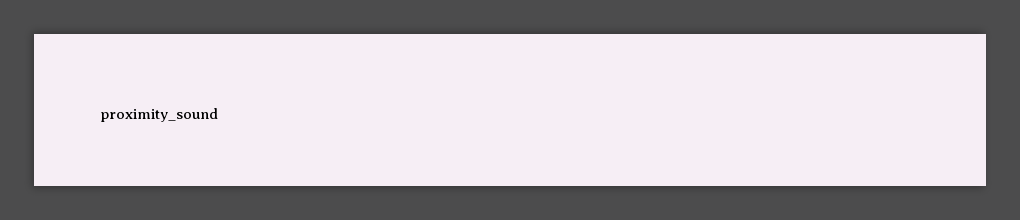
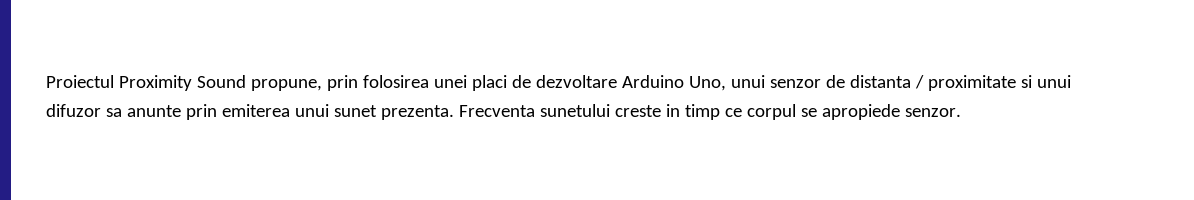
- proximity_sound
+ Proiectul Proximity Sound propune, prin folosirea unei placi de dezvoltare Arduino Uno, unui senzor de distanta / proximitate si unui difuzor sa anunte prin emiterea unui sunet prezenta. Frecventa sunetului creste in timp ce corpul se apropiede senzor.

